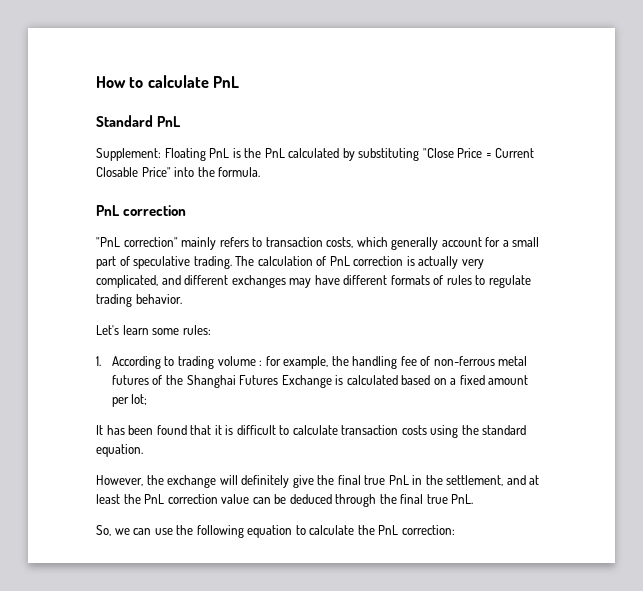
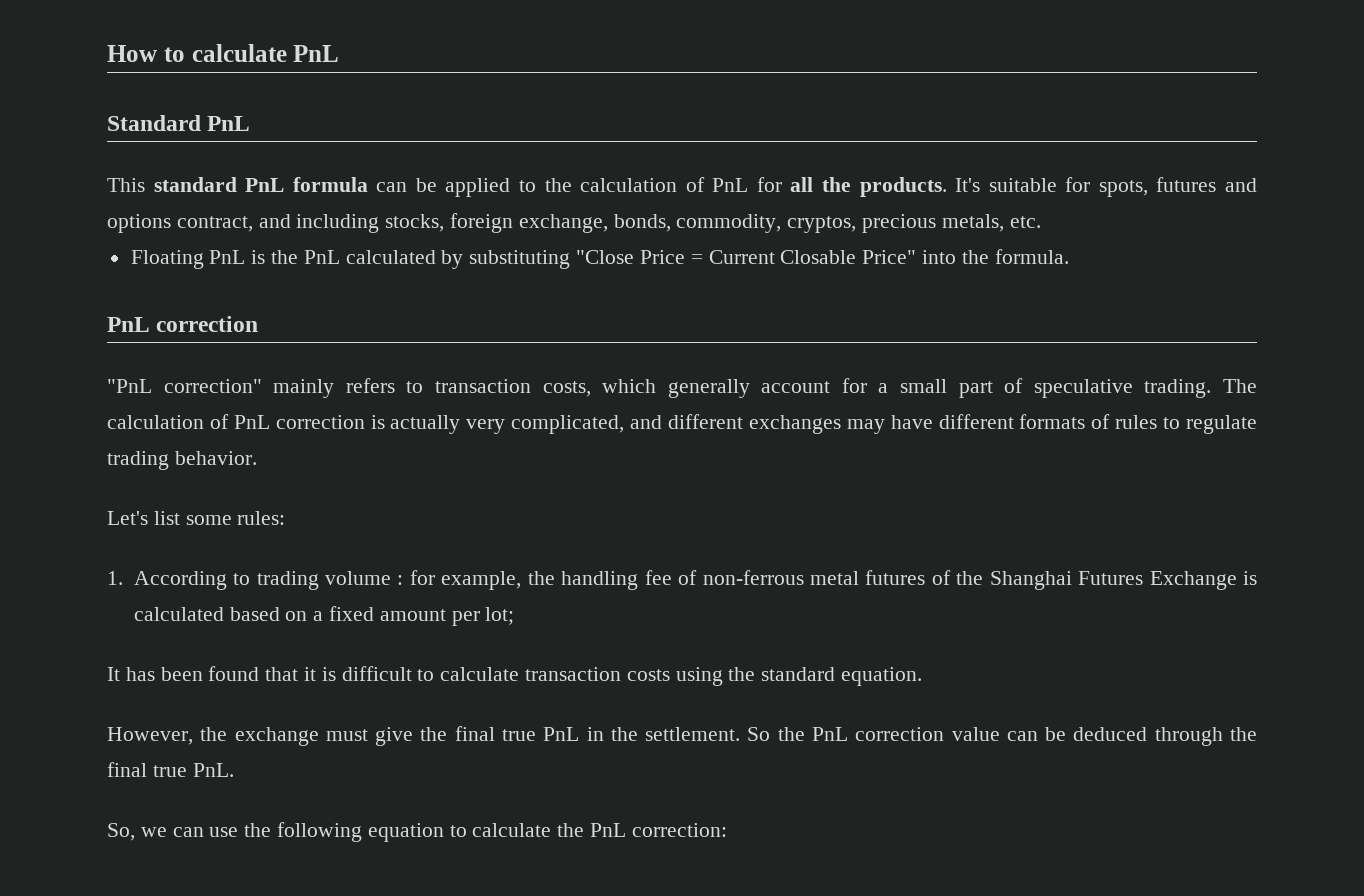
- Supplement: Floating PnL is the PnL calculated by substituting "Close Price = Current Closable Price" into the formula.
+ This standard PnL formula can be applied to the calculation of PnL for all the products. It's suitable for spots, futures and options contract, and including stocks, foreign exchange, bonds, commodity, cryptos, precious metals, etc.
+ Floating PnL is the PnL calculated by substituting "Close Price = Current Closable Price" into the formula.
- Let's learn some rules:
+ Let's list some rules:
- However, the exchange will definitely give the final true PnL in the settlement, and at least the PnL correction value can be deduced through the final true PnL.
+ However, the exchange must give the final true PnL in the settlement. So the PnL correction value can be deduced through the final true PnL.

